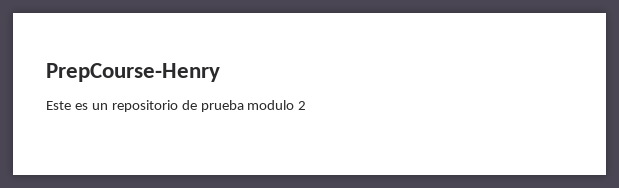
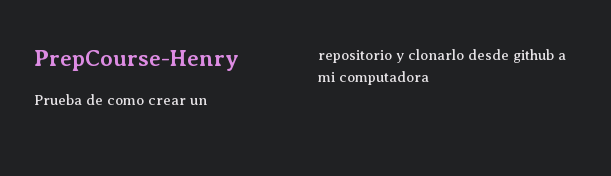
- Este es un repositorio de prueba modulo 2
+ Prueba de como crear un repositorio y clonarlo desde github a mi computadora

